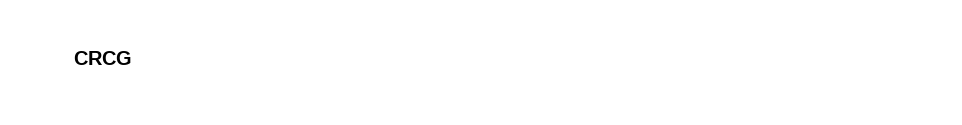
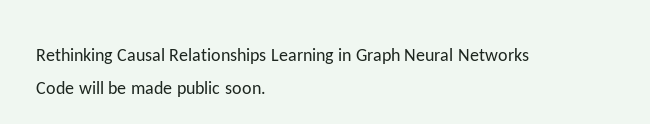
- CRCG
+ Rethinking Causal Relationships Learning in Graph Neural Networks
+ Code will be made public soon.

